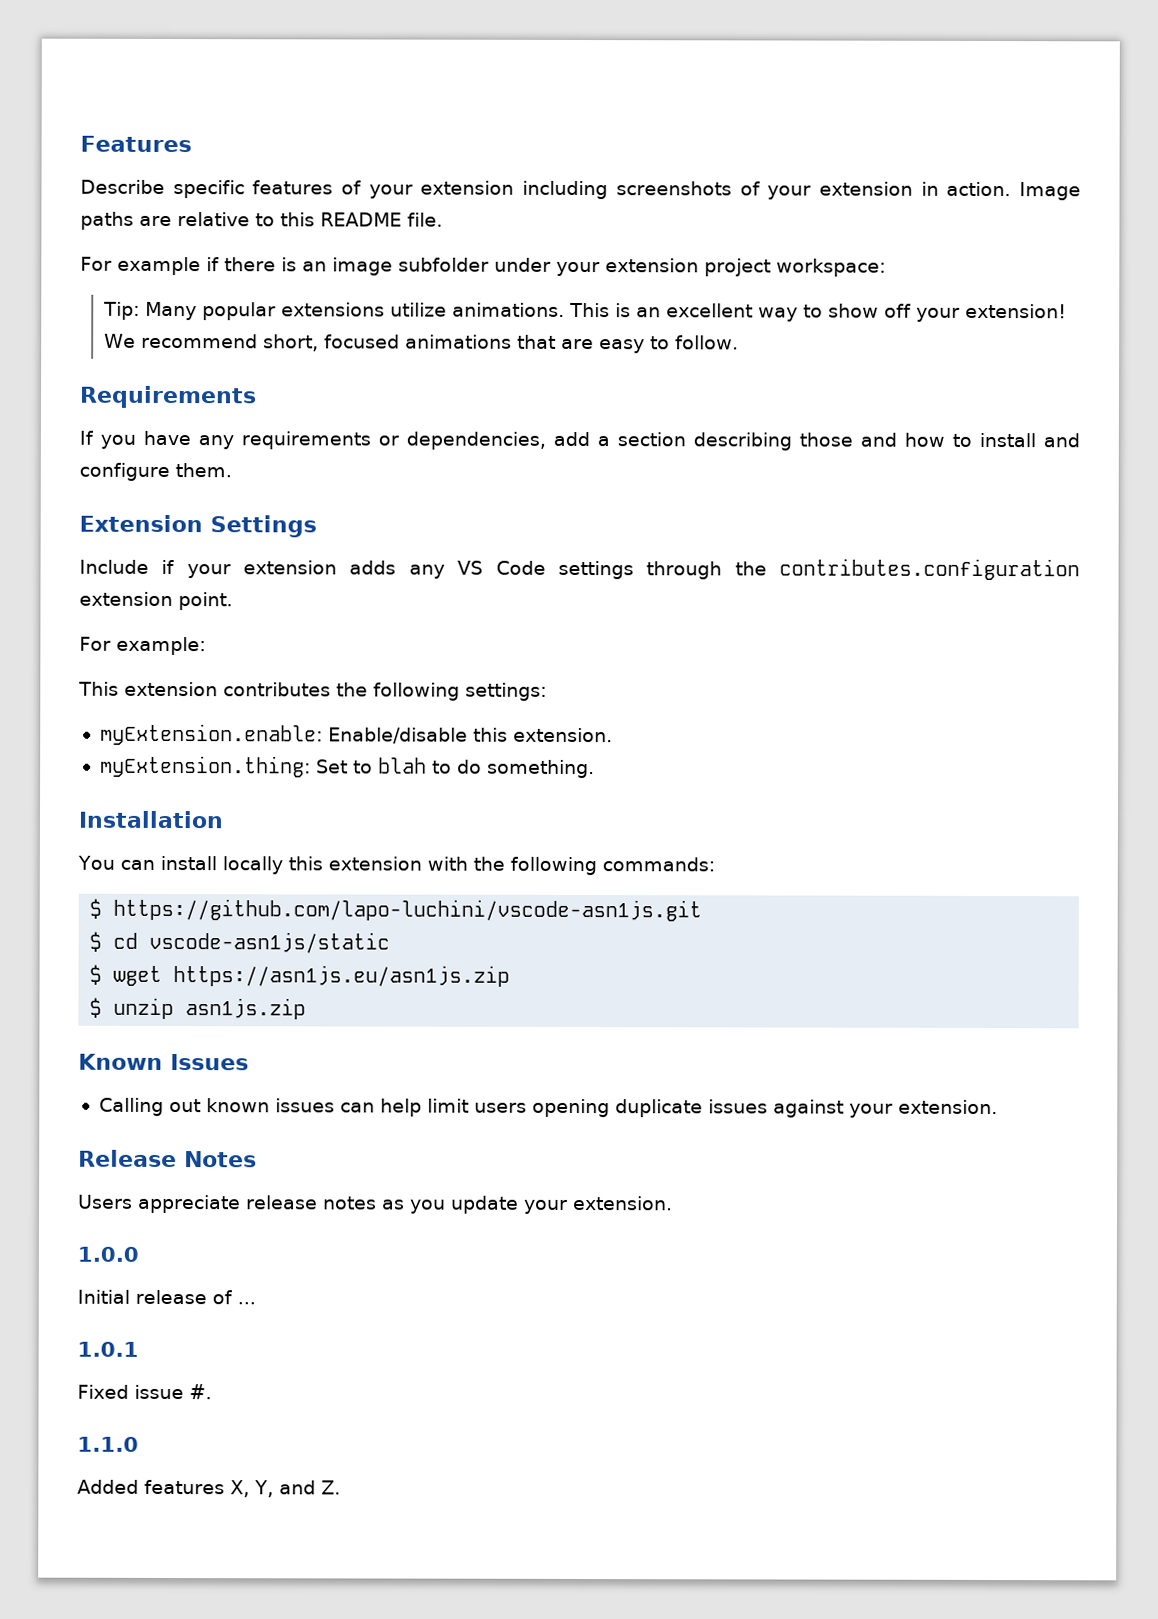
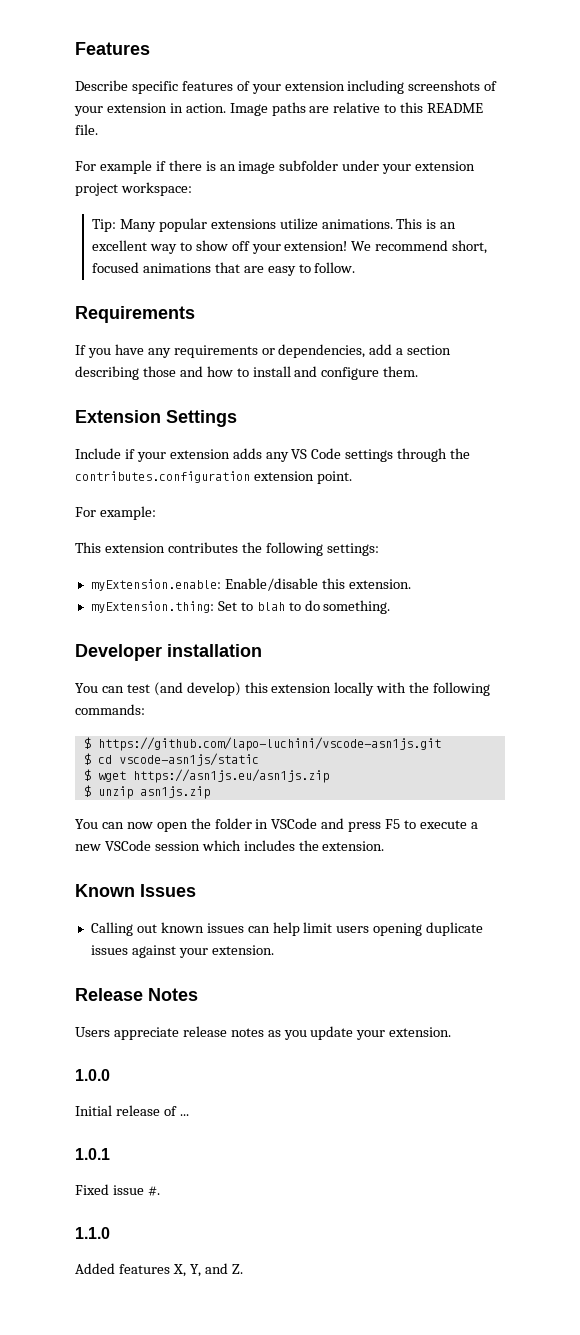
- Installation
- You can install locally this extension with the following commands:
+ Developer installation
+ You can test (and develop) this extension locally with the following commands:
+ You can now open the folder in VSCode and press F5 to execute a new VSCode session which includes the extension.

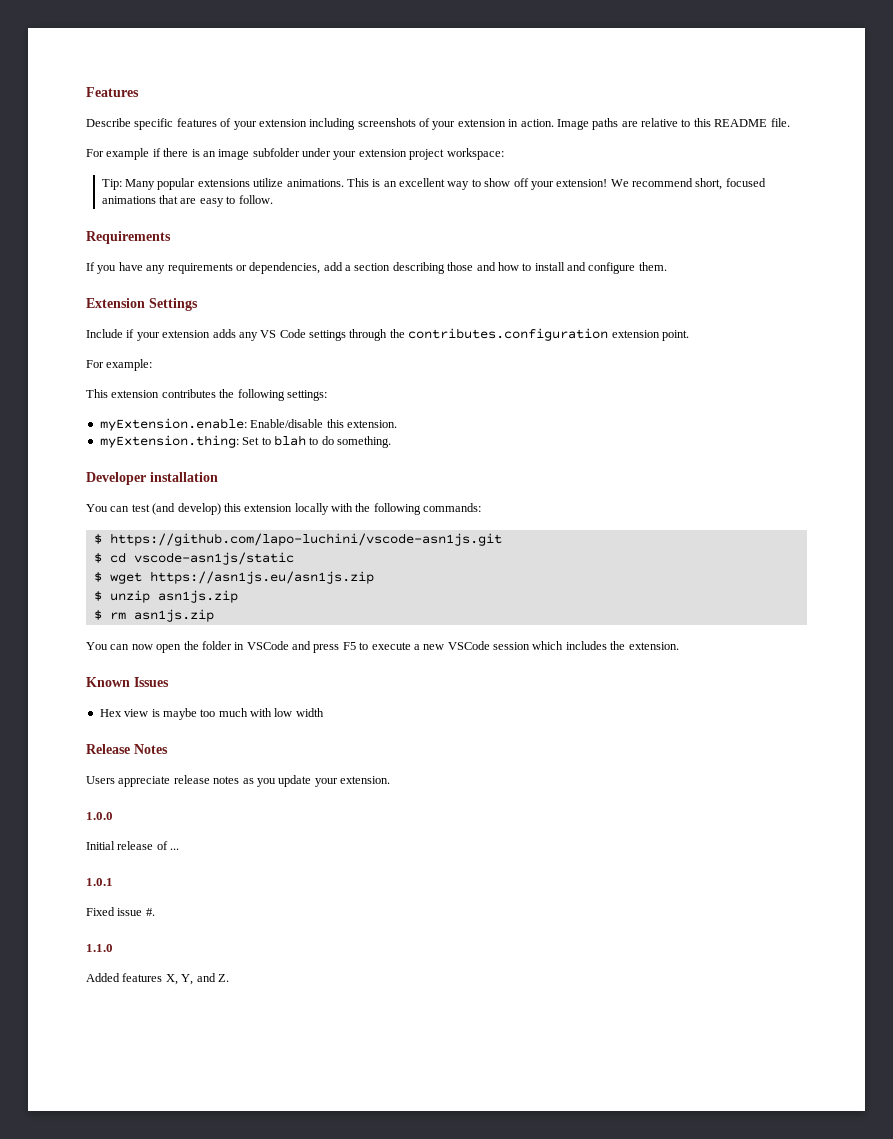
+ $ rm asn1js.zip
- Calling out known issues can help limit users opening duplicate issues against your extension.
+ Hex view is maybe too much with low width

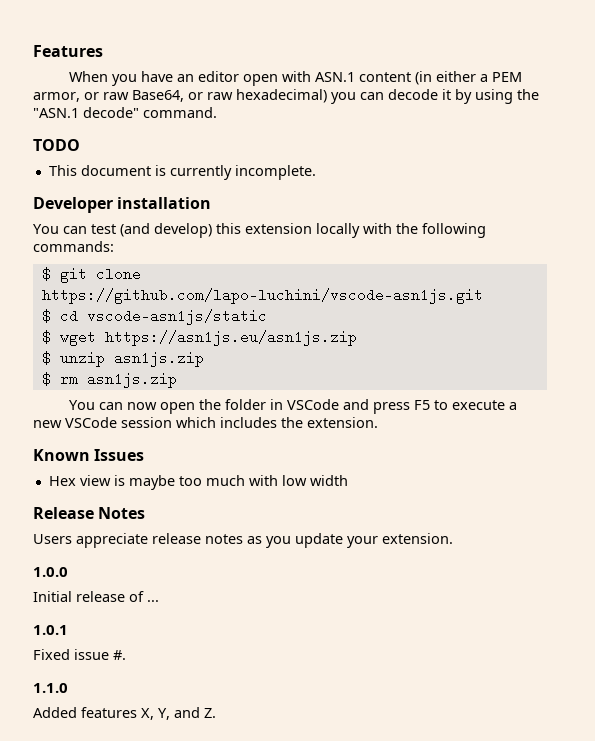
- Describe specific features of your extension including screenshots of your extension in action. Image paths are relative to this README file.
- For example if there is an image subfolder under your extension project workspace:
- Tip: Many popular extensions utilize animations. This is an excellent way to show off your extension! We recommend short, focused animations that are easy to follow.
- Requirements
- If you have any requirements or dependencies, add a section describing those and how to install and configure them.
- Extension Settings
- Include if your extension adds any VS Code settings through the contributes.configuration extension point.
- For example:
- This extension contributes the following settings:
- myExtension.enable: Enable/disable this extension.
- myExtension.thing: Set to blah to do something.
+ When you have an editor open with ASN.1 content (in either a PEM armor, or raw Base64, or raw hexadecimal) you can decode it by using the "ASN.1 decode" command.
+ TODO
+ This document is currently incomplete.
- $ https://github.com/lapo-luchini/vscode-asn1js.git
+ $ git clone https://github.com/lapo-luchini/vscode-asn1js.git

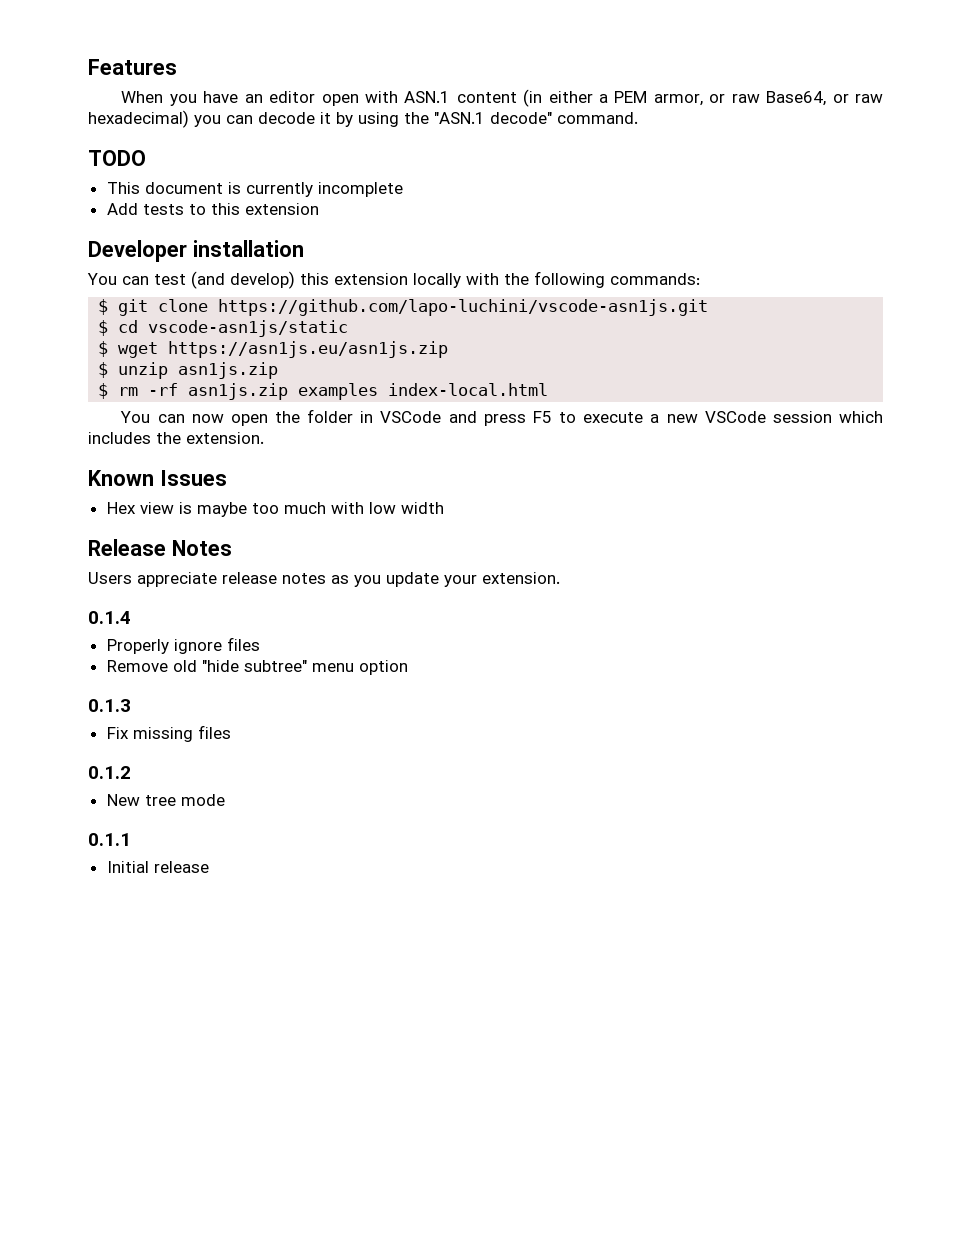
- This document is currently incomplete.
+ This document is currently incomplete
+ Add tests to this extension
- $ rm asn1js.zip
+ $ rm -rf asn1js.zip examples index-local.html
- 1.0.0
- Initial release of ...
- 1.0.1
- Fixed issue #.
- 1.1.0
- Added features X, Y, and Z.
+ 0.1.4
+ Properly ignore files
+ Remove old "hide subtree" menu option
+ 0.1.3
+ Fix missing files
+ 0.1.2
+ New tree mode
+ 0.1.1
+ Initial release

